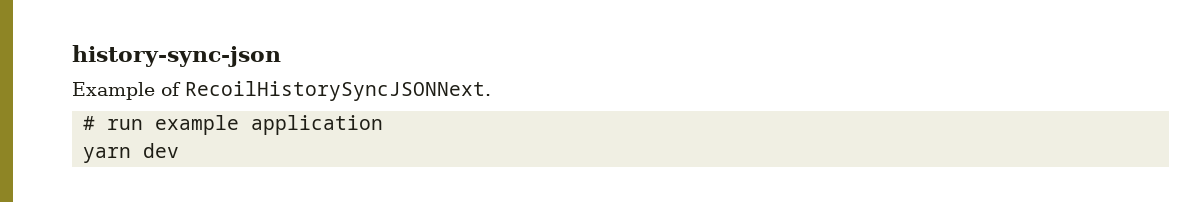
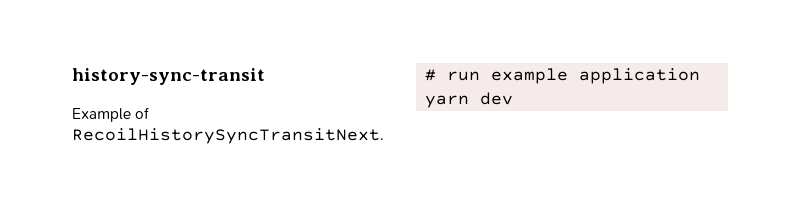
- history-sync-json
+ history-sync-transit
- Example of RecoilHistorySyncJSONNext.
+ Example of RecoilHistorySyncTransitNext.

